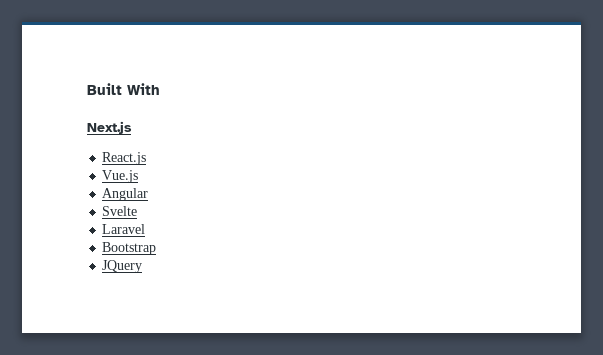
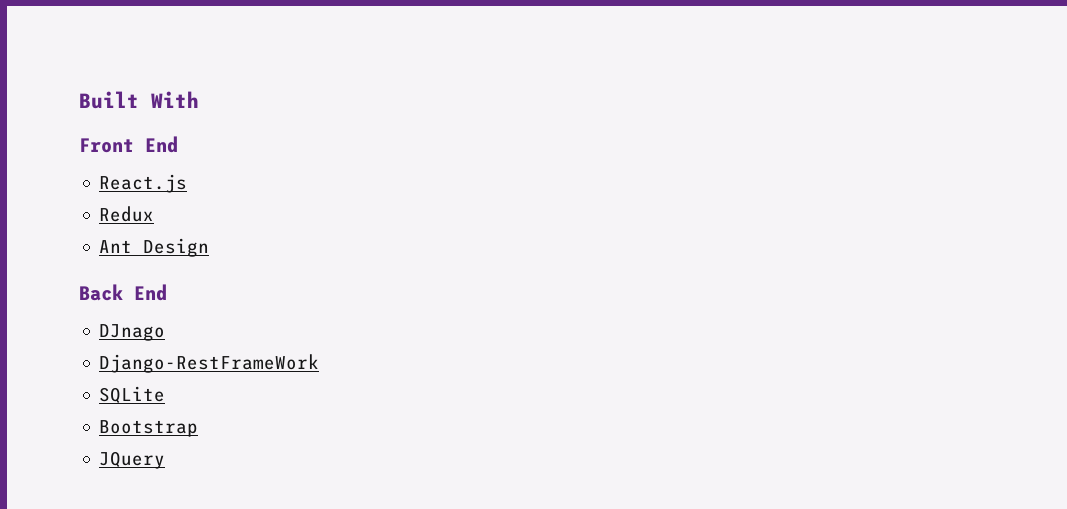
- Next.js
+ Front End
- Vue.js
- Angular
- Svelte
- Laravel
+ Redux
+ Ant Design
+ Back End
+ DJnago
+ Django-RestFrameWork
+ SQLite

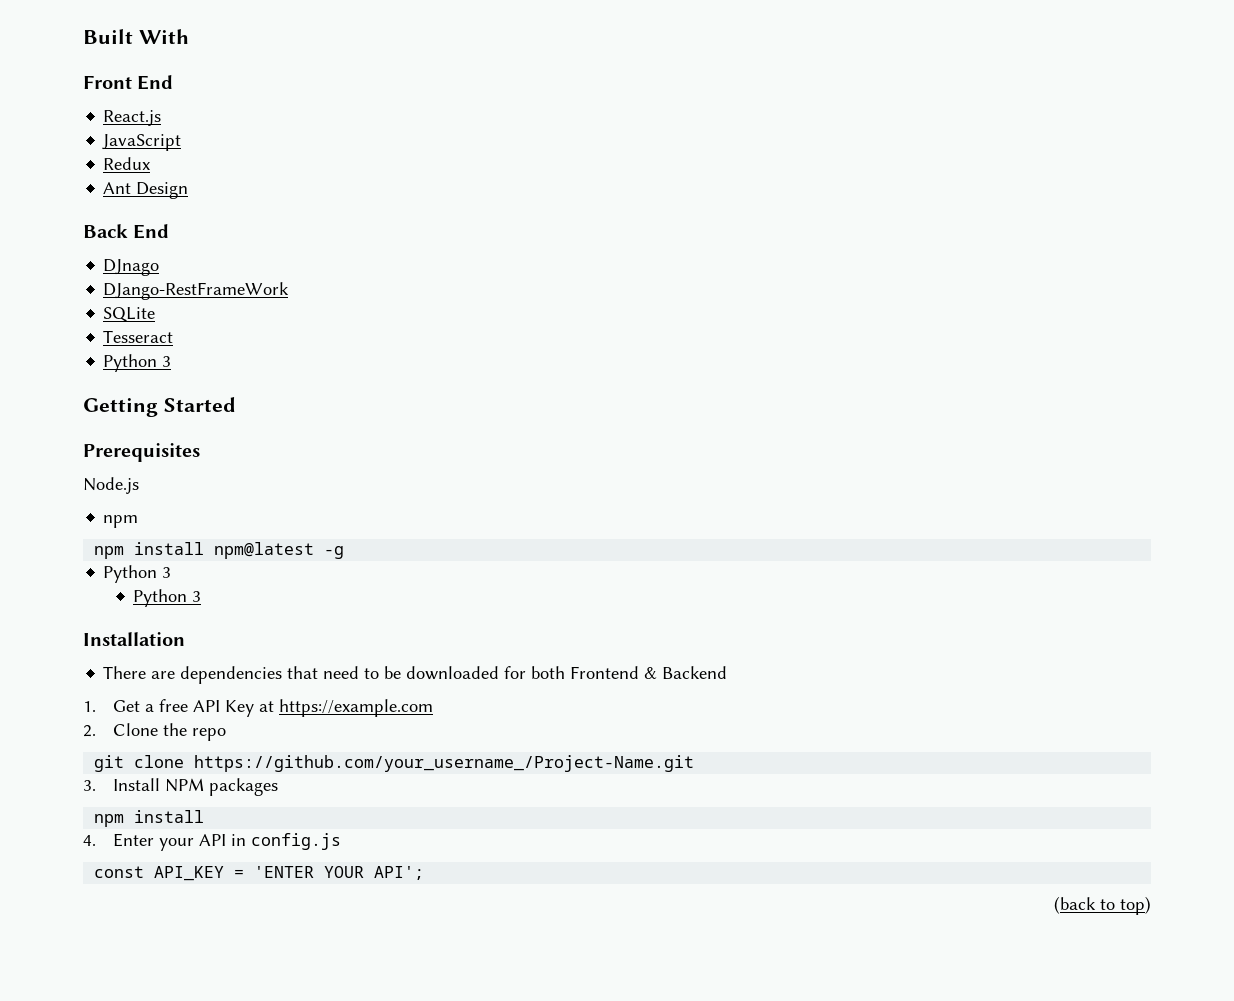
+ JavaScript
- Django-RestFrameWork
+ DJango-RestFrameWork
- Bootstrap
- JQuery
+ Tesseract
+ Python 3
+ Getting Started
+ Prerequisites
+ Node.js
+ npm
+ npm install npm@latest -g
+ Python 3
+ Python 3
+ Installation
+ There are dependencies that need to be downloaded for both Frontend & Backend
+ 1. Get a free API Key at https://example.com
+ 2. Clone the repo
+ git clone https://github.com/your_username_/Project-Name.git
+ 3. Install NPM packages
+ npm install
+ 4. Enter your API in config.js
+ const API_KEY = 'ENTER YOUR API';
+ (back to top)

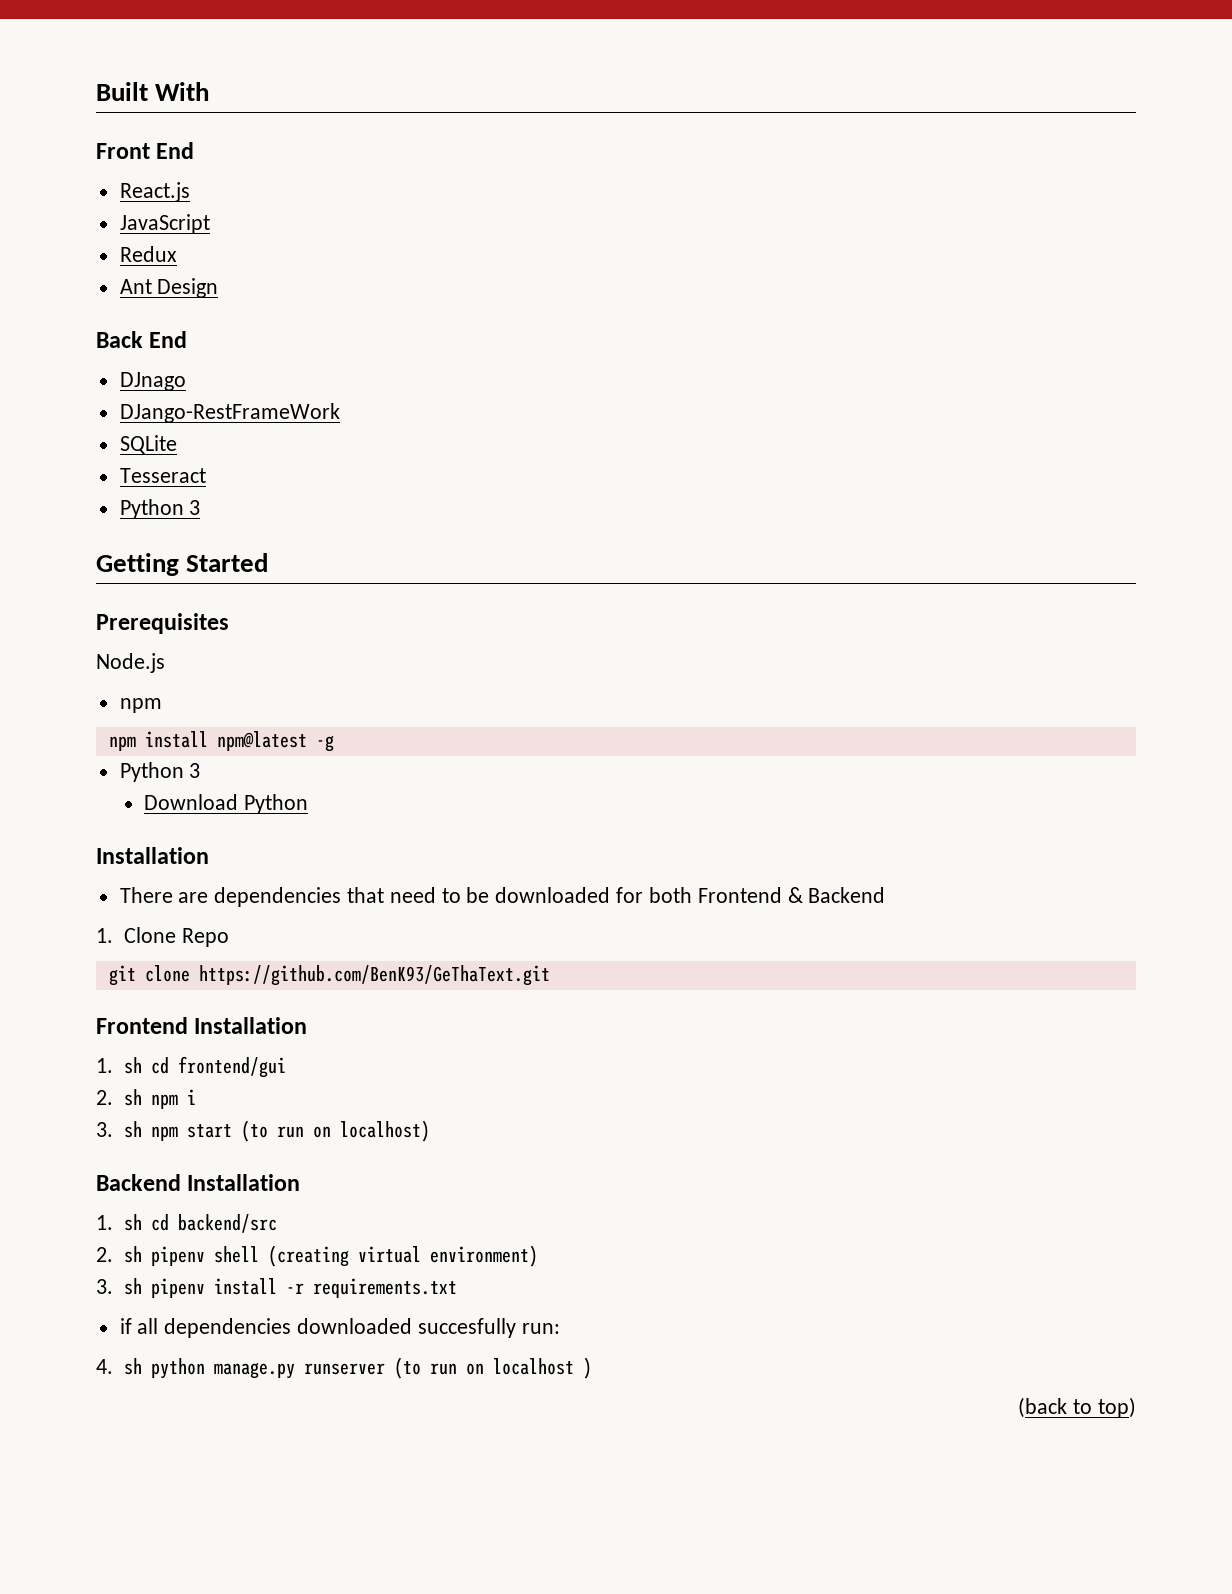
  npm install npm@latest -g
  Python 3
- Python 3
+ Download Python
- 1. Get a free API Key at https://example.com
- 2. Clone the repo
- git clone https://github.com/your_username_/Project-Name.git
- 3. Install NPM packages
- npm install
- 4. Enter your API in config.js
- const API_KEY = 'ENTER YOUR API';
+ 1. Clone Repo
+ git clone https://github.com/BenK93/GeThaText.git
+ Frontend Installation
+ 1. sh cd frontend/gui
+ 2. sh npm i
+ 3. sh npm start (to run on localhost)
+ Backend Installation
+ 1. sh cd backend/src
+ 2. sh pipenv shell (creating virtual environment)
+ 3. sh pipenv install -r requirements.txt
+ if all dependencies downloaded succesfully run:
+ 4. sh python manage.py runserver (to run on localhost )

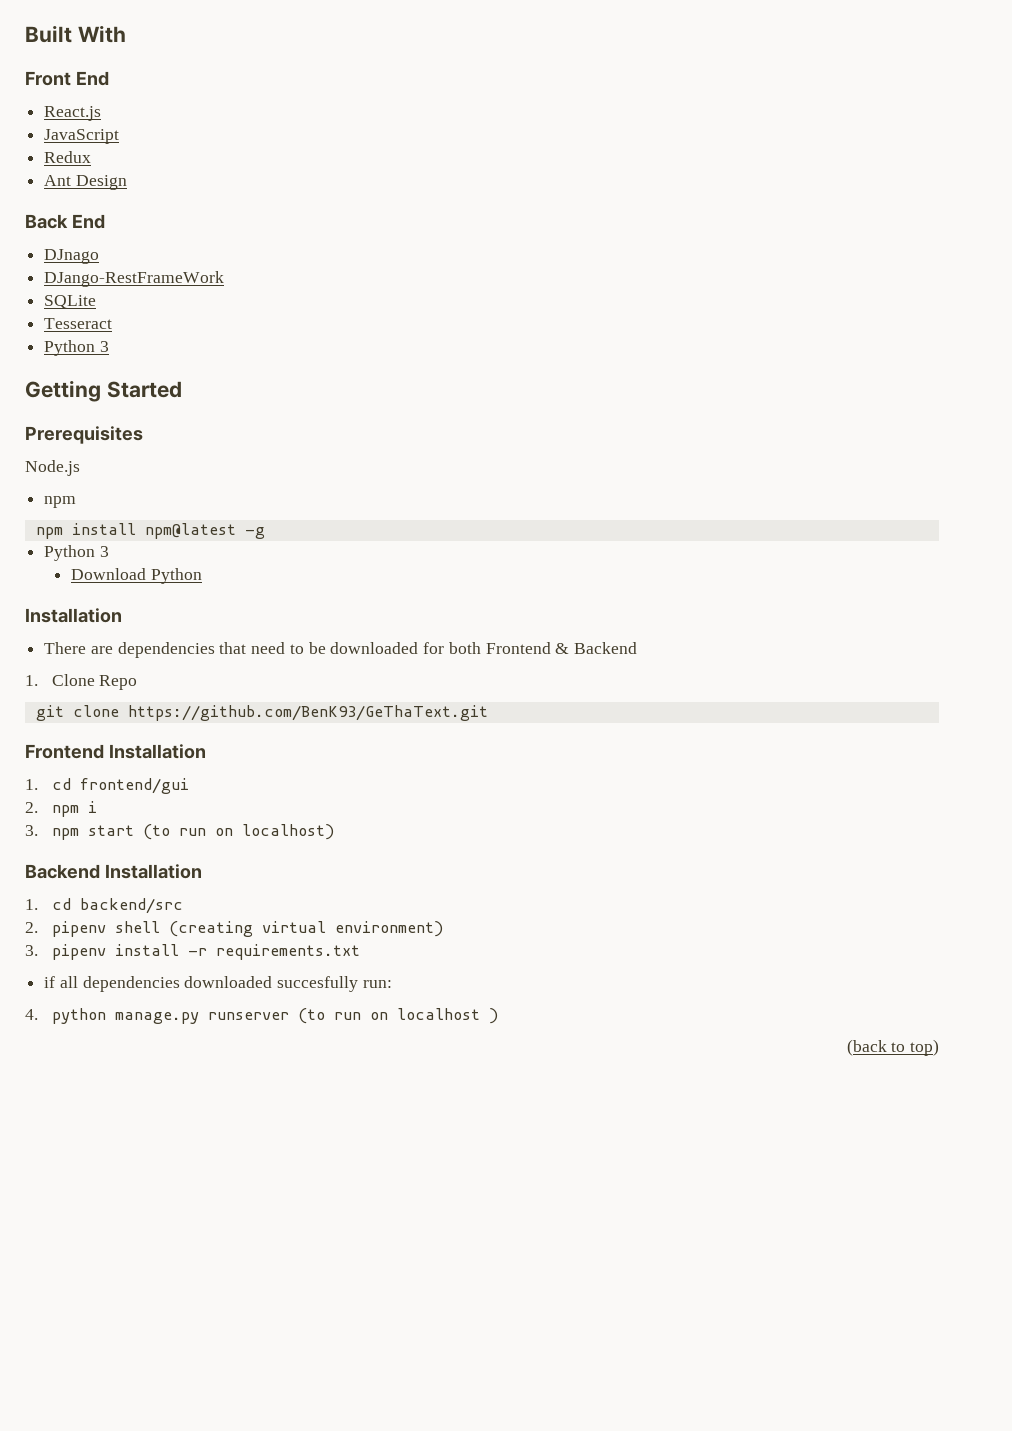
- 1. sh cd frontend/gui
+ 1. cd frontend/gui
- 2. sh npm i
+ 2. npm i
- 3. sh npm start (to run on localhost)
+ 3. npm start (to run on localhost)
- 1. sh cd backend/src
+ 1. cd backend/src
- 2. sh pipenv shell (creating virtual environment)
+ 2. pipenv shell (creating virtual environment)
- 3. sh pipenv install -r requirements.txt
+ 3. pipenv install -r requirements.txt
- 4. sh python manage.py runserver (to run on localhost )
+ 4. python manage.py runserver (to run on localhost )

